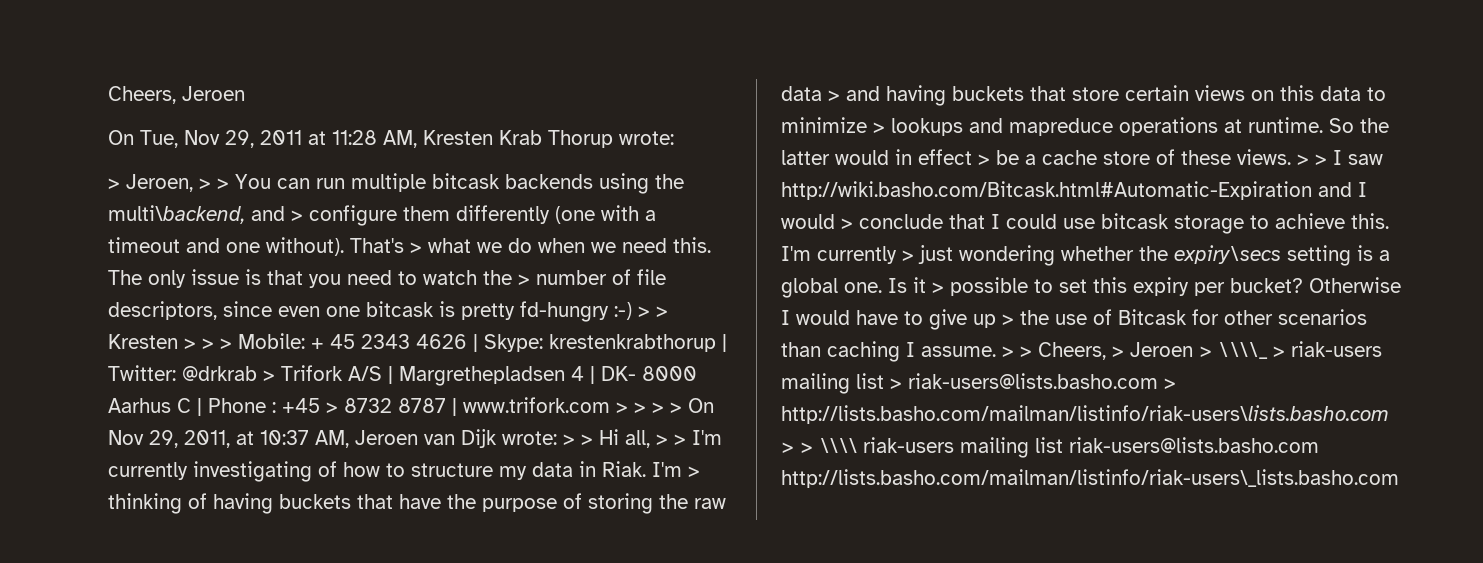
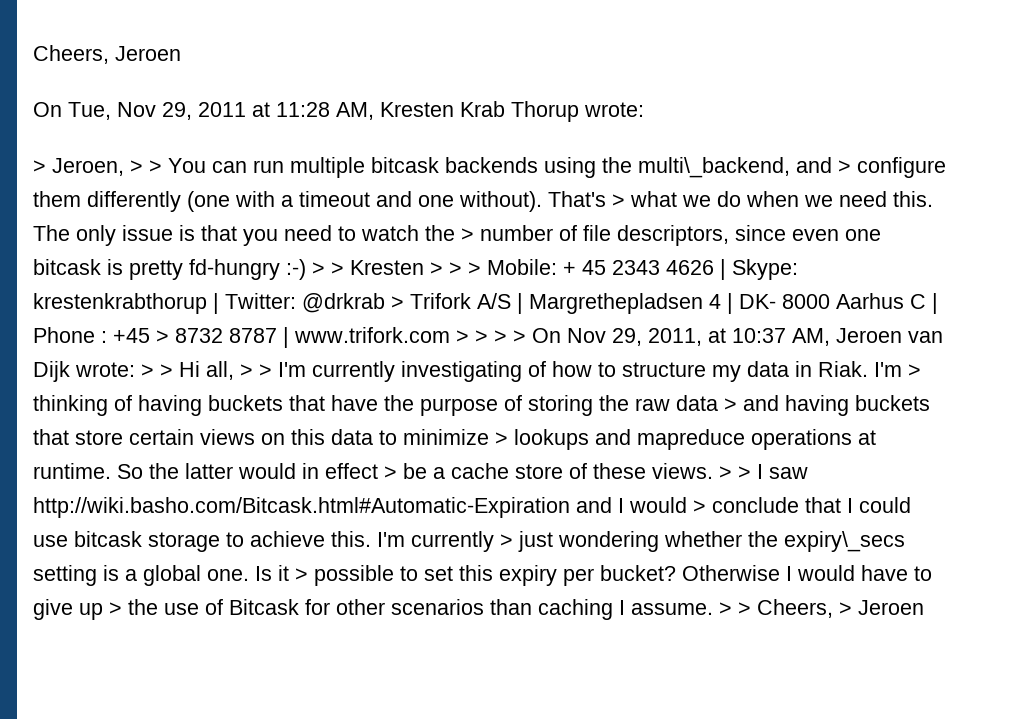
- > Jeroen, > > You can run multiple bitcask backends using the multi\backend, and > configure them differently (one with a timeout and one without).
+ > Jeroen, > > You can run multiple bitcask backends using the multi\_backend, and > configure them differently (one with a timeout and one without).
- I'm currently > just wondering whether the expiry\secs setting is a global one.
+ I'm currently > just wondering whether the expiry\_secs setting is a global one.
- > > Cheers, > Jeroen > \\\\_ > riak-users mailing list > riak-users@lists.basho.com > http://lists.basho.com/mailman/listinfo/riak-users\lists.basho.com > > \\\\ riak-users mailing list riak-users@lists.basho.com http://lists.basho.com/mailman/listinfo/riak-users\_lists.basho.com
+ > > Cheers, > Jeroen

